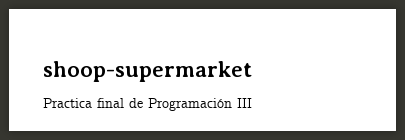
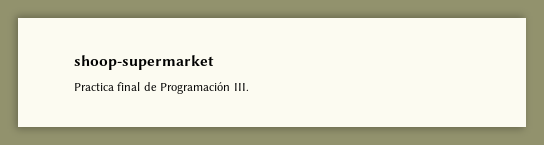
- Practica final de Programación III
+ Practica final de Programación III.

